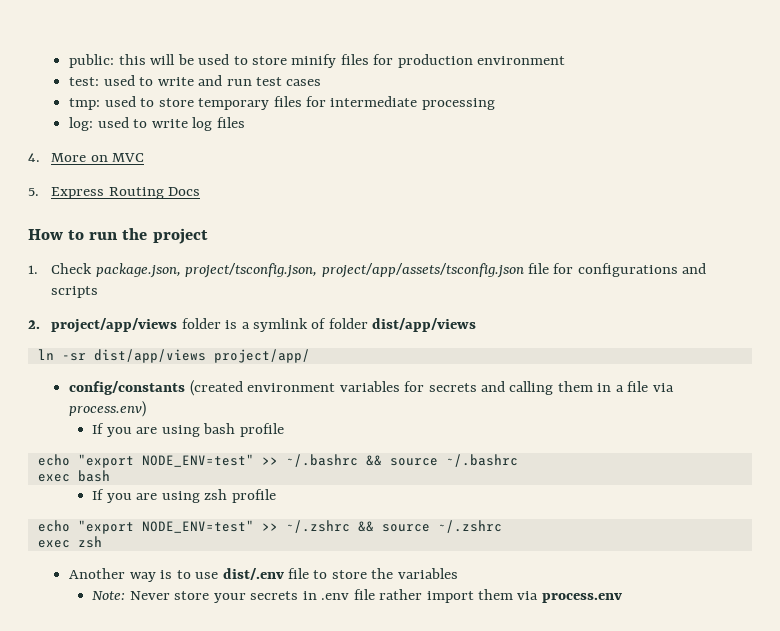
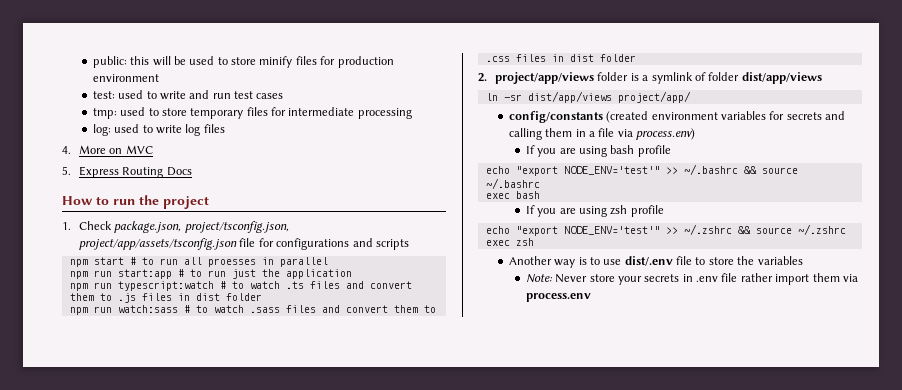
+ npm start # to run all proesses in parallel
+ npm run start:app # to run just the application
+ npm run typescript:watch # to watch .ts files and convert them to .js files in dist folder
+ npm run watch:sass # to watch .sass files and convert them to .css files in dist folder
- echo "export NODE_ENV=test" >> ~/.bashrc && source ~/.bashrc
+ echo "export NODE_ENV='test'" >> ~/.bashrc && source ~/.bashrc
- echo "export NODE_ENV=test" >> ~/.zshrc && source ~/.zshrc
+ echo "export NODE_ENV='test'" >> ~/.zshrc && source ~/.zshrc

